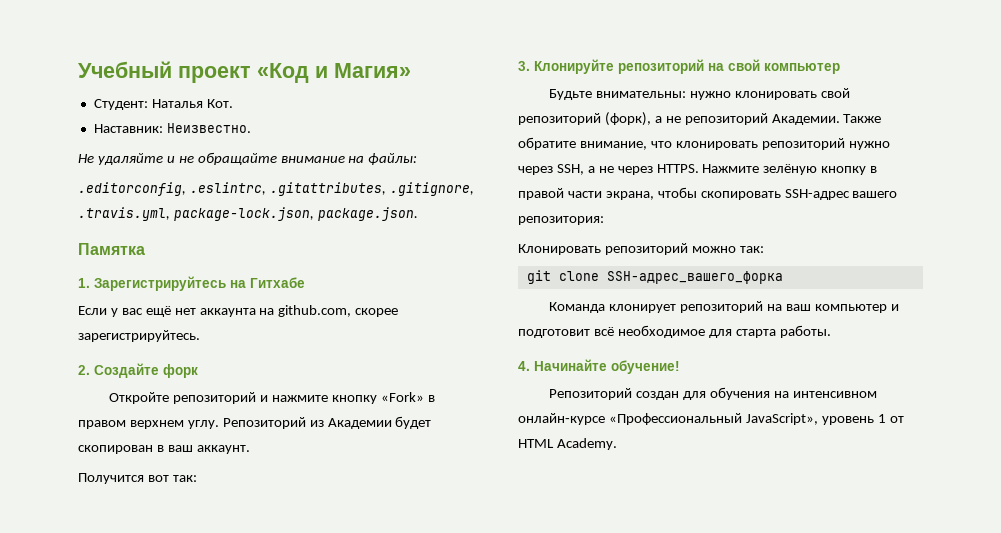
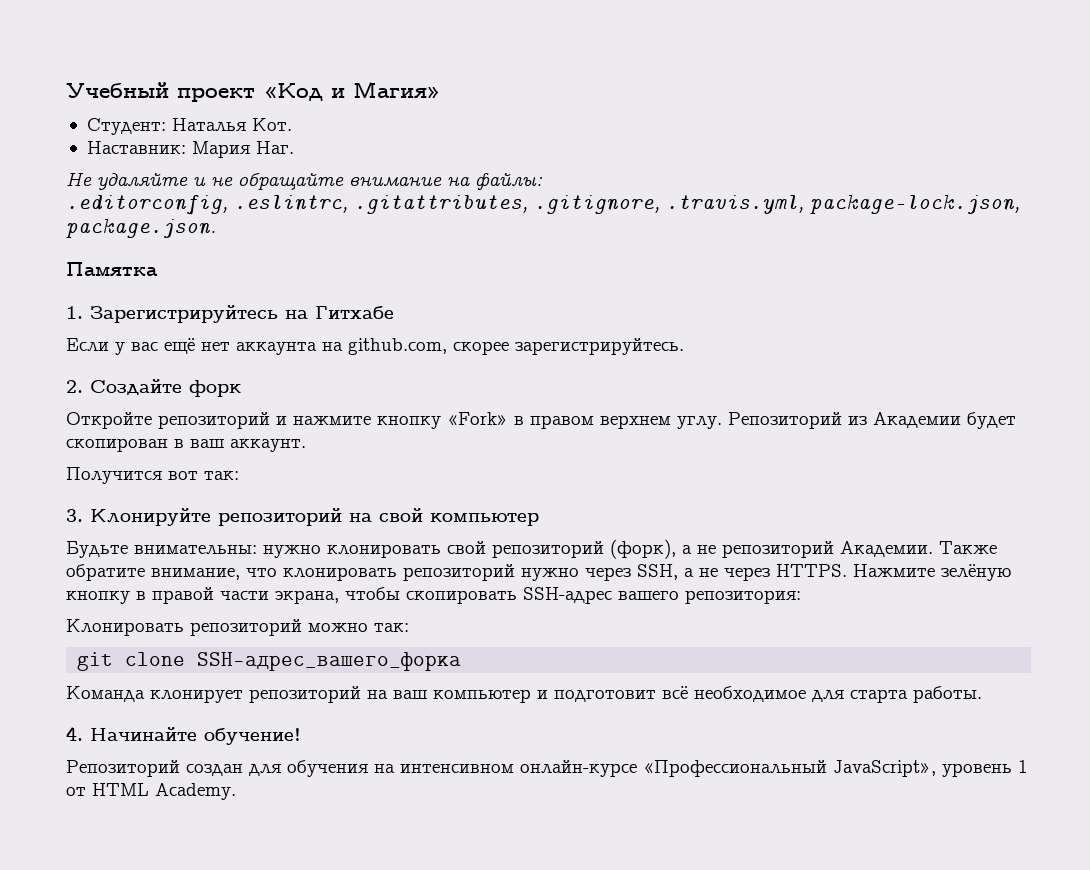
- Наставник: Неизвестно.
+ Наставник: Мария Наг.

